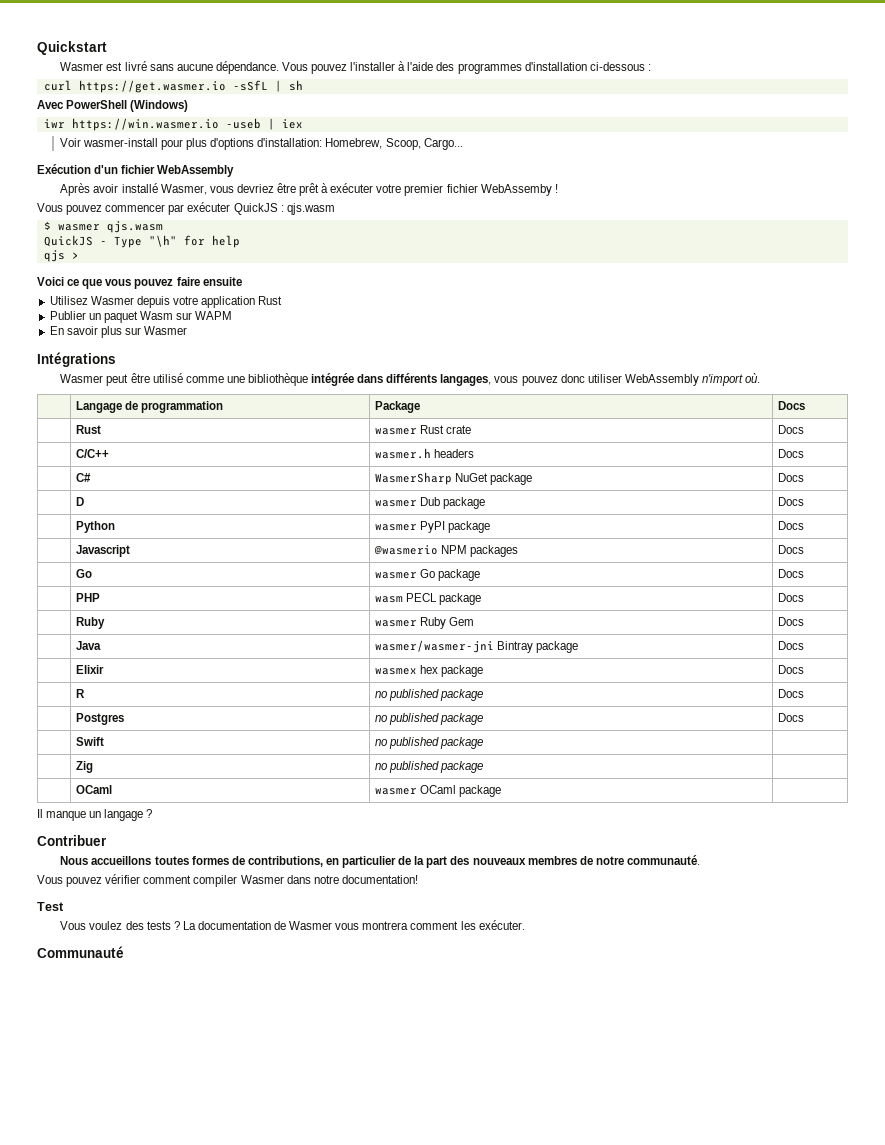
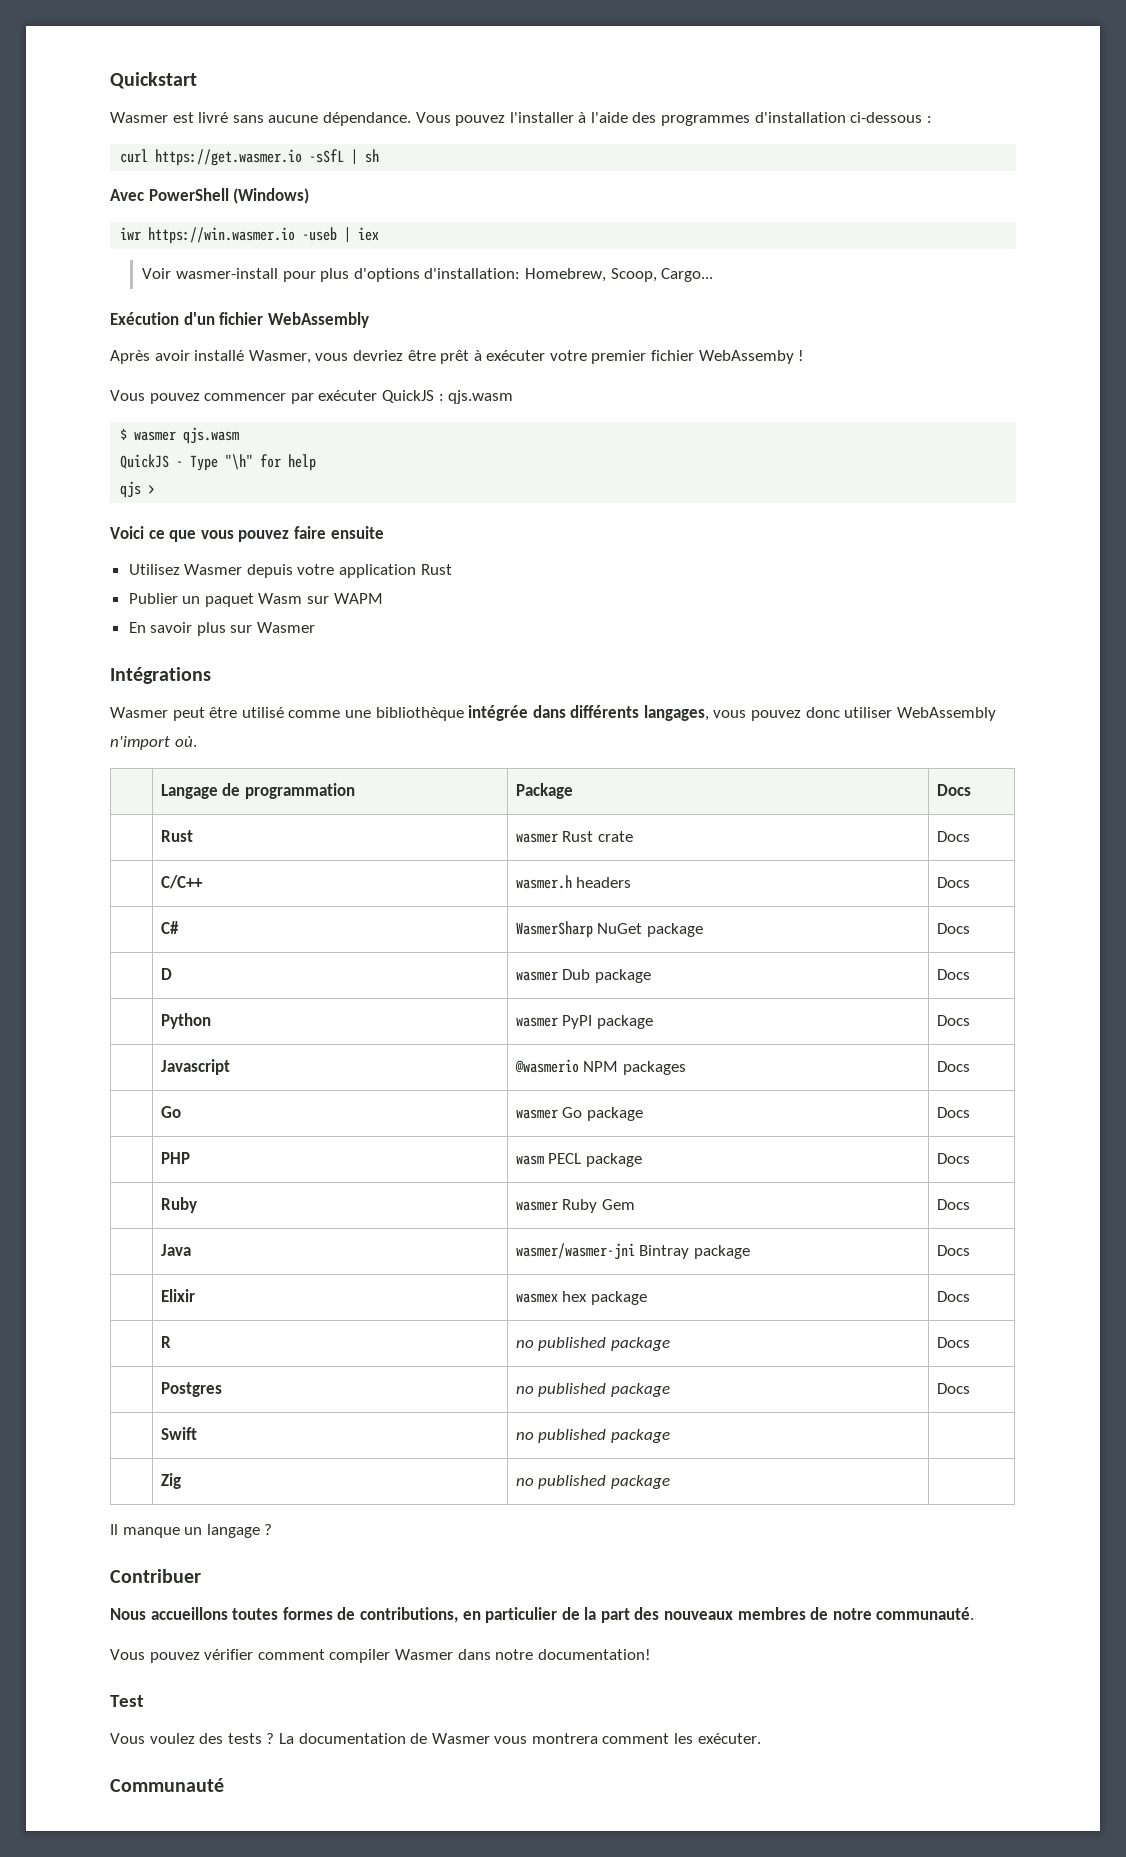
- | OCaml | wasmer OCaml package |

